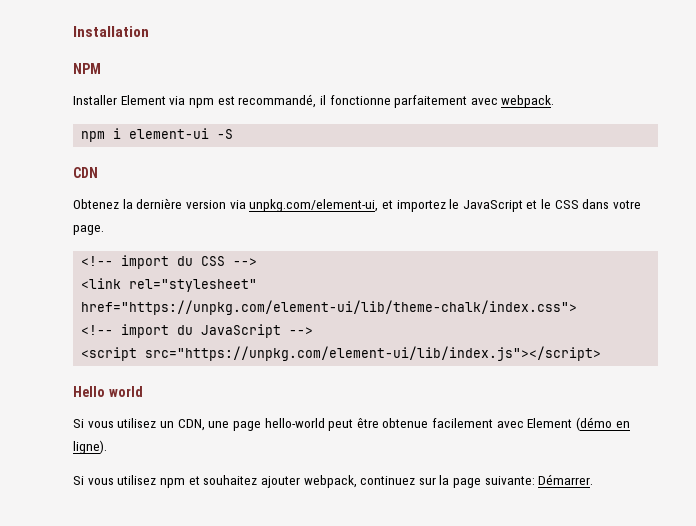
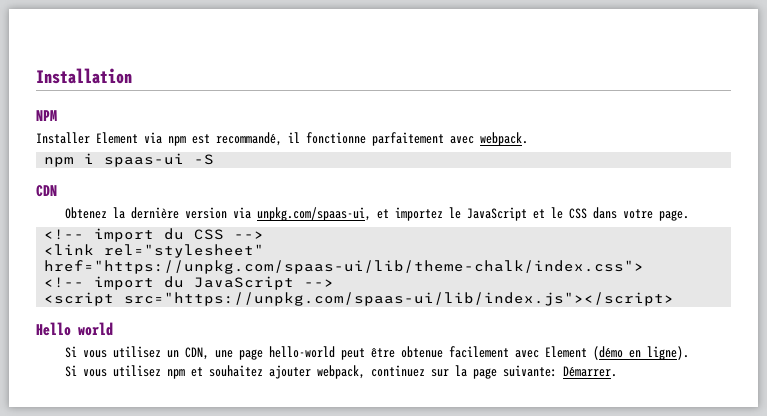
- npm i element-ui -S
+ npm i spaas-ui -S
- Obtenez la dernière version via unpkg.com/element-ui, et importez le JavaScript et le CSS dans votre page.
+ Obtenez la dernière version via unpkg.com/spaas-ui, et importez le JavaScript et le CSS dans votre page.
- <link rel="stylesheet" href="https://unpkg.com/element-ui/lib/theme-chalk/index.css">
+ <link rel="stylesheet" href="https://unpkg.com/spaas-ui/lib/theme-chalk/index.css">
- <script src="https://unpkg.com/element-ui/lib/index.js"></script>
+ <script src="https://unpkg.com/spaas-ui/lib/index.js"></script>

